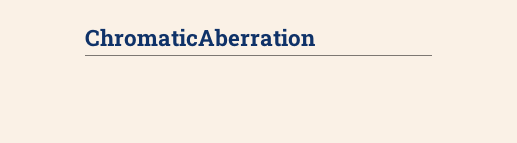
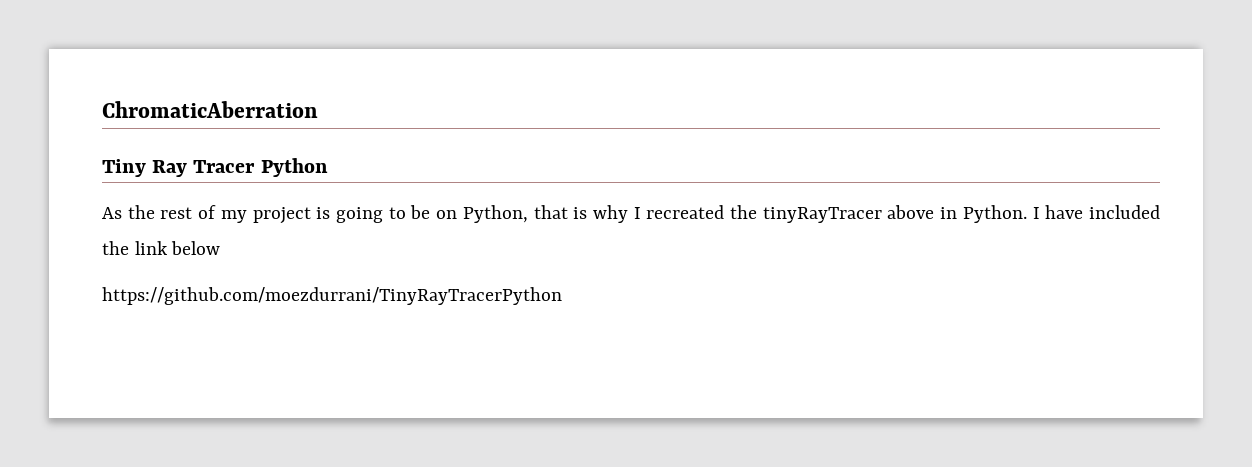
+ Tiny Ray Tracer Python
+ As the rest of my project is going to be on Python, that is why I recreated the tinyRayTracer above in Python. I have included the link below
+ https://github.com/moezdurrani/TinyRayTracerPython

